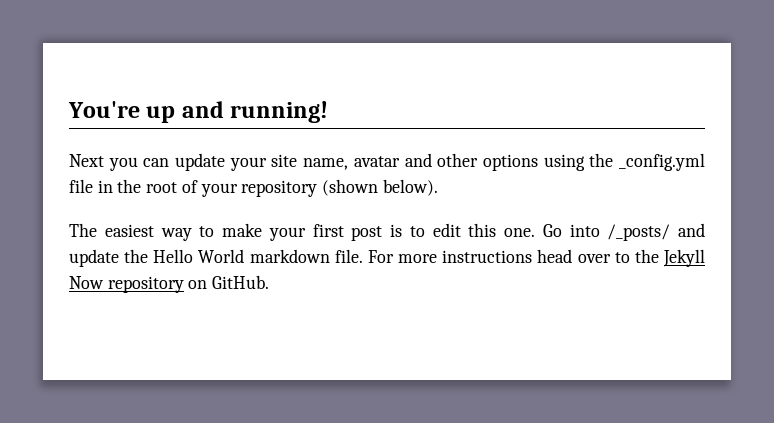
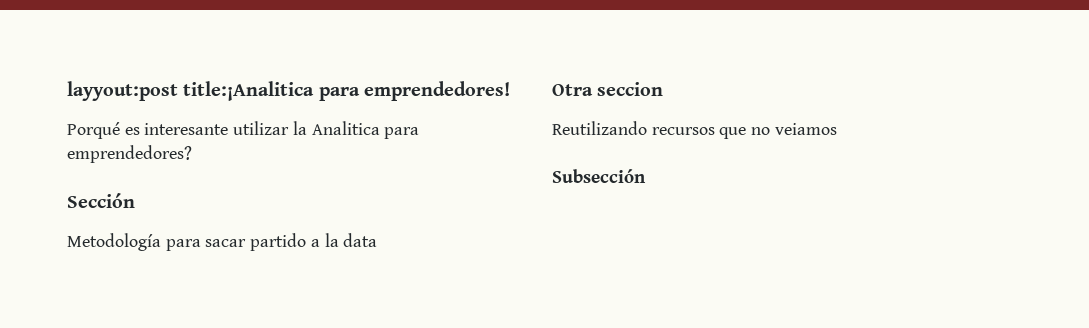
- You're up and running!
- Next you can update your site name, avatar and other options using the _config.yml file in the root of your repository (shown below).
- The easiest way to make your first post is to edit this one. Go into /_posts/ and update the Hello World markdown file. For more instructions head over to the Jekyll Now repository on GitHub.
+ layyout:post title:¡Analitica para emprendedores!
+ Porqué es interesante utilizar la Analitica para emprendedores?
+ Sección
+ Metodología para sacar partido a la data
+ Otra seccion
+ Reutilizando recursos que no veiamos
+ Subsección

